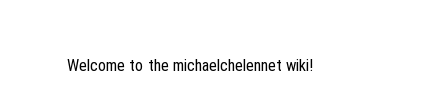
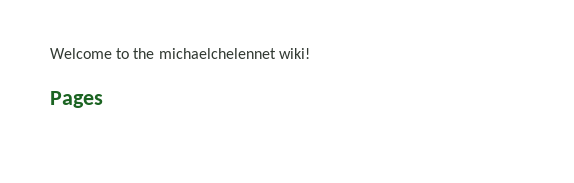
+ Pages

